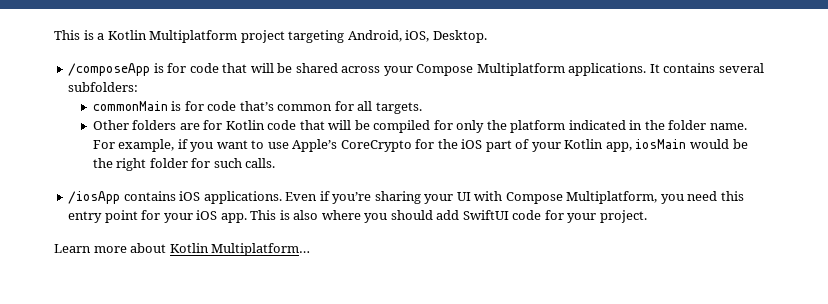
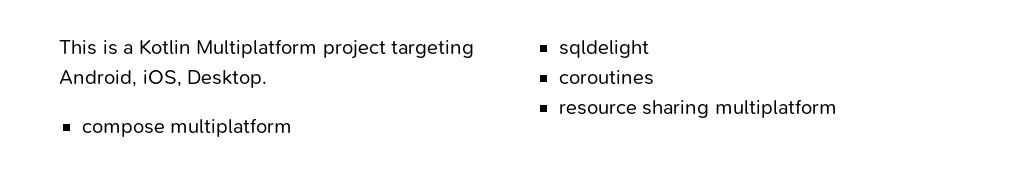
- /composeApp is for code that will be shared across your Compose Multiplatform applications. It contains several subfolders:
- commonMain is for code that’s common for all targets.
- Other folders are for Kotlin code that will be compiled for only the platform indicated in the folder name. For example, if you want to use Apple’s CoreCrypto for the iOS part of your Kotlin app, iosMain would be the right folder for such calls.
- /iosApp contains iOS applications. Even if you’re sharing your UI with Compose Multiplatform, you need this entry point for your iOS app. This is also where you should add SwiftUI code for your project.
- Learn more about Kotlin Multiplatform…
+ compose multiplatform
+ sqldelight
+ coroutines
+ resource sharing multiplatform

